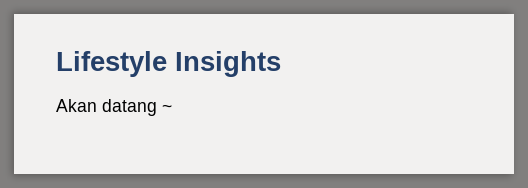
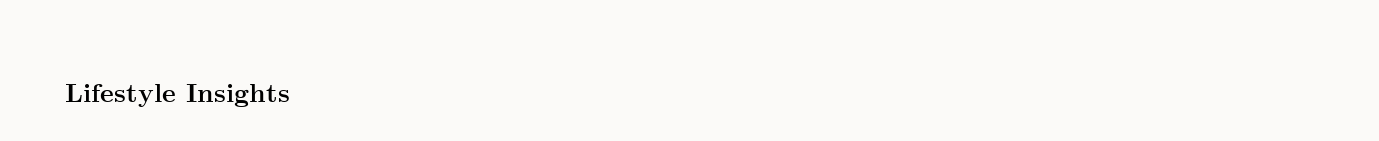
- Akan datang ~

